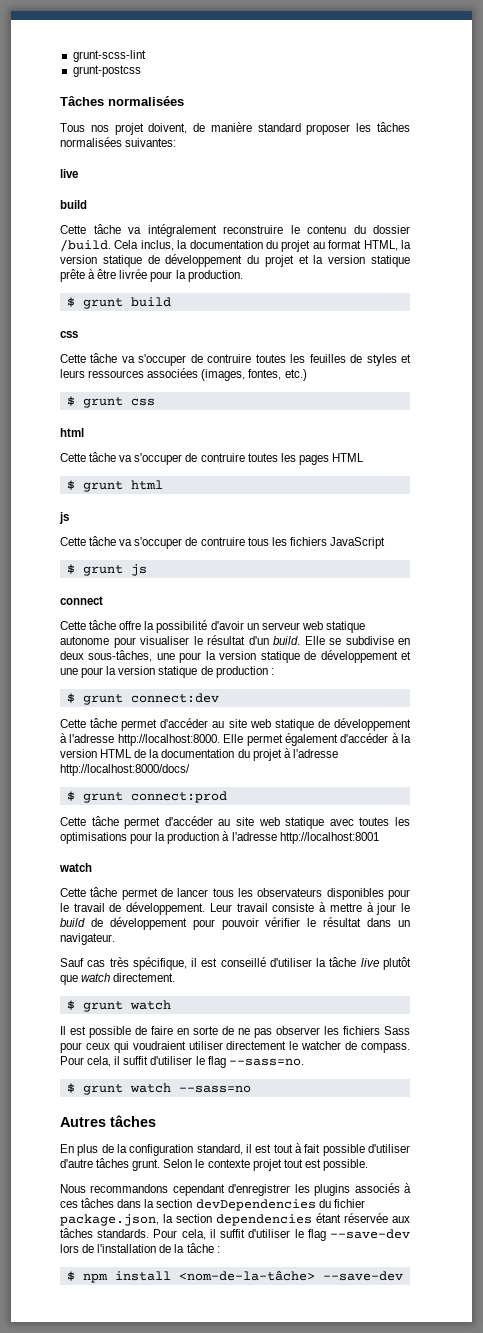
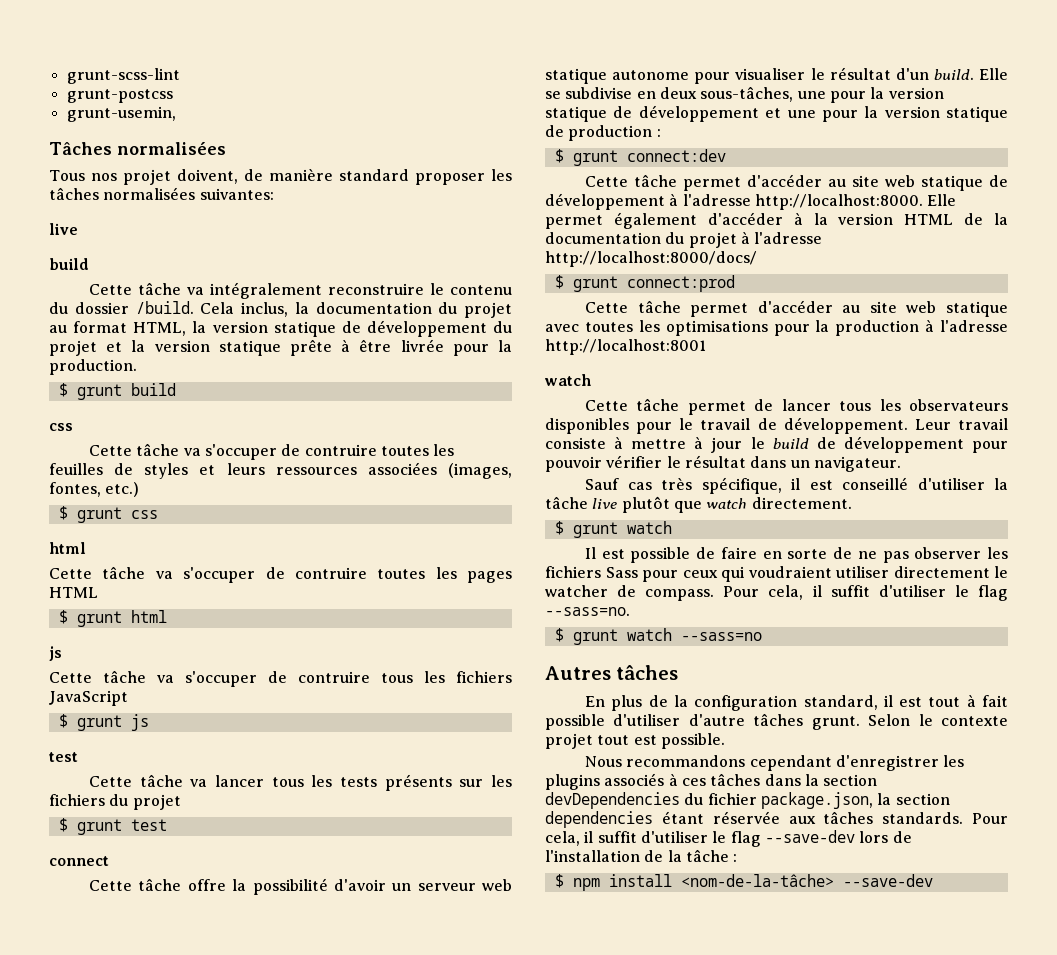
+ grunt-usemin,
  $ grunt js
+ test
+ Cette tâche va lancer tous les tests présents sur les fichiers du projet
+ $ grunt test

